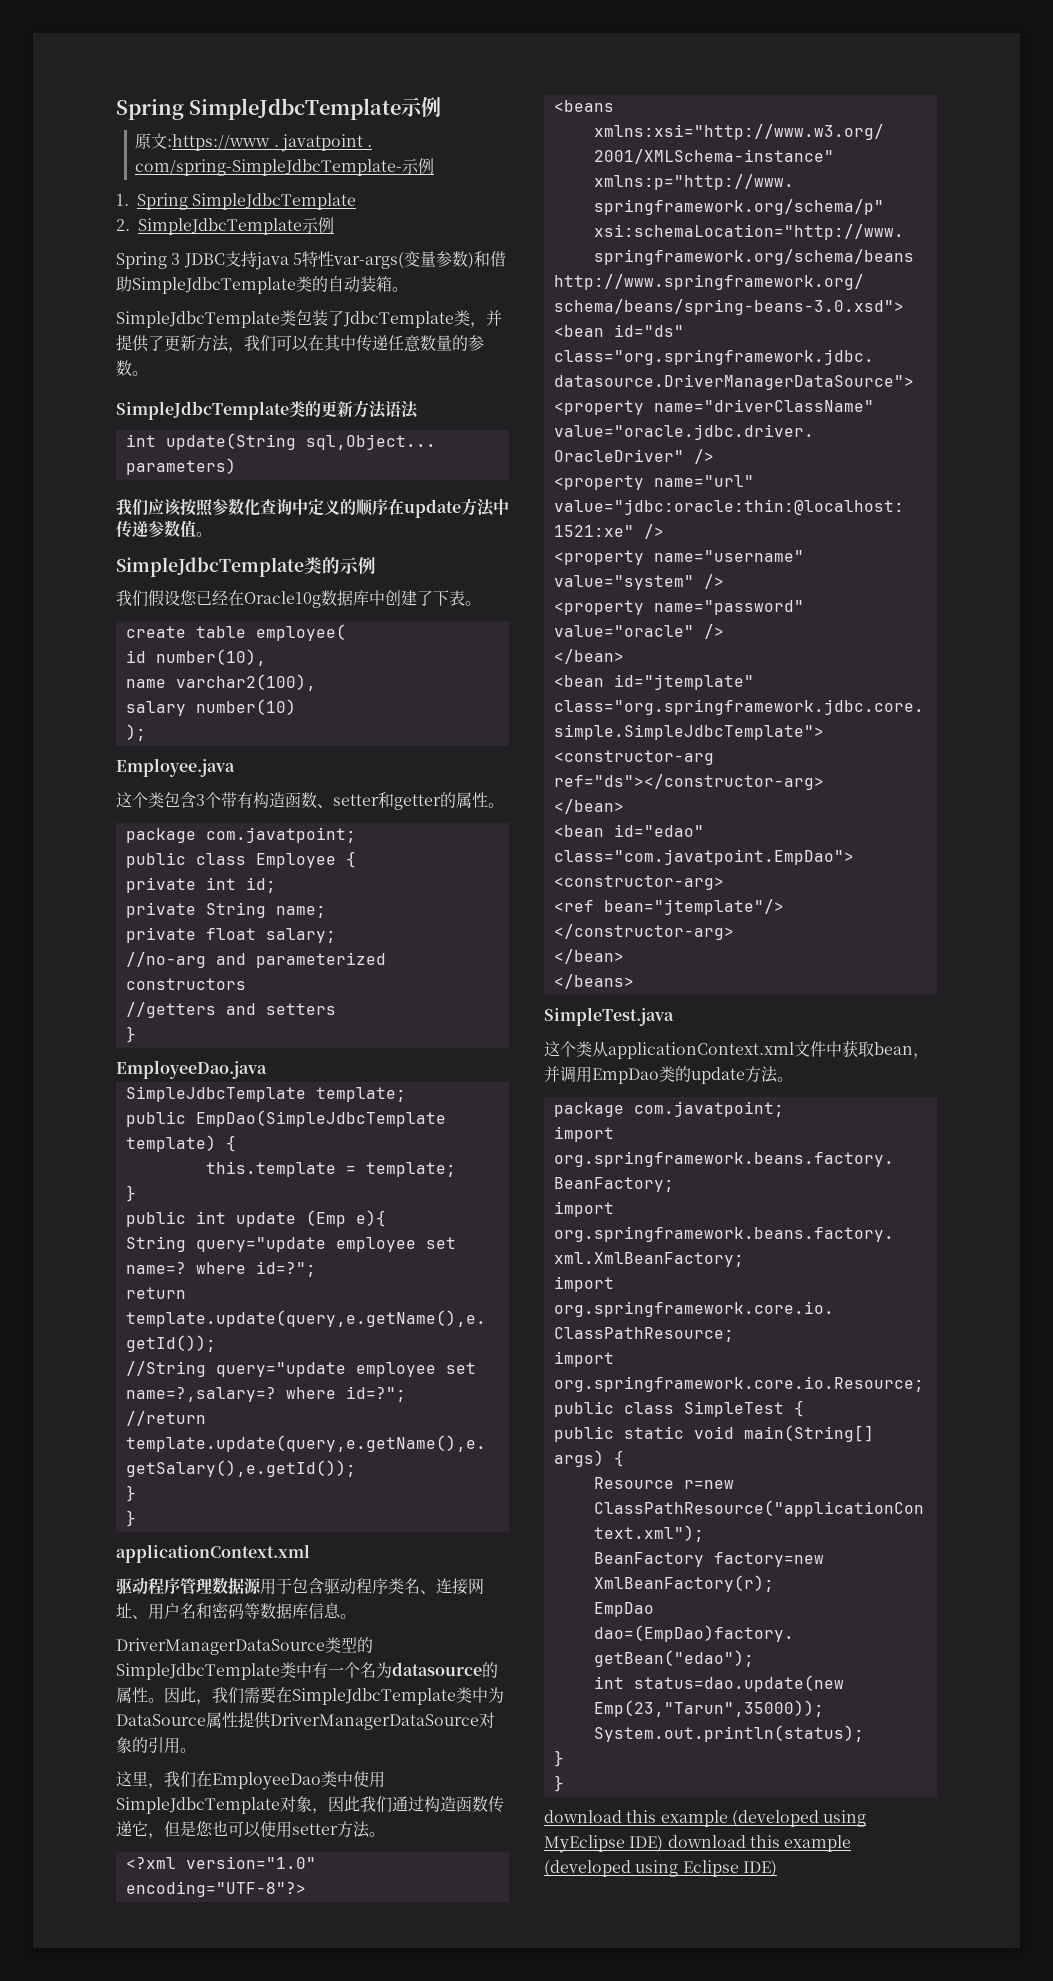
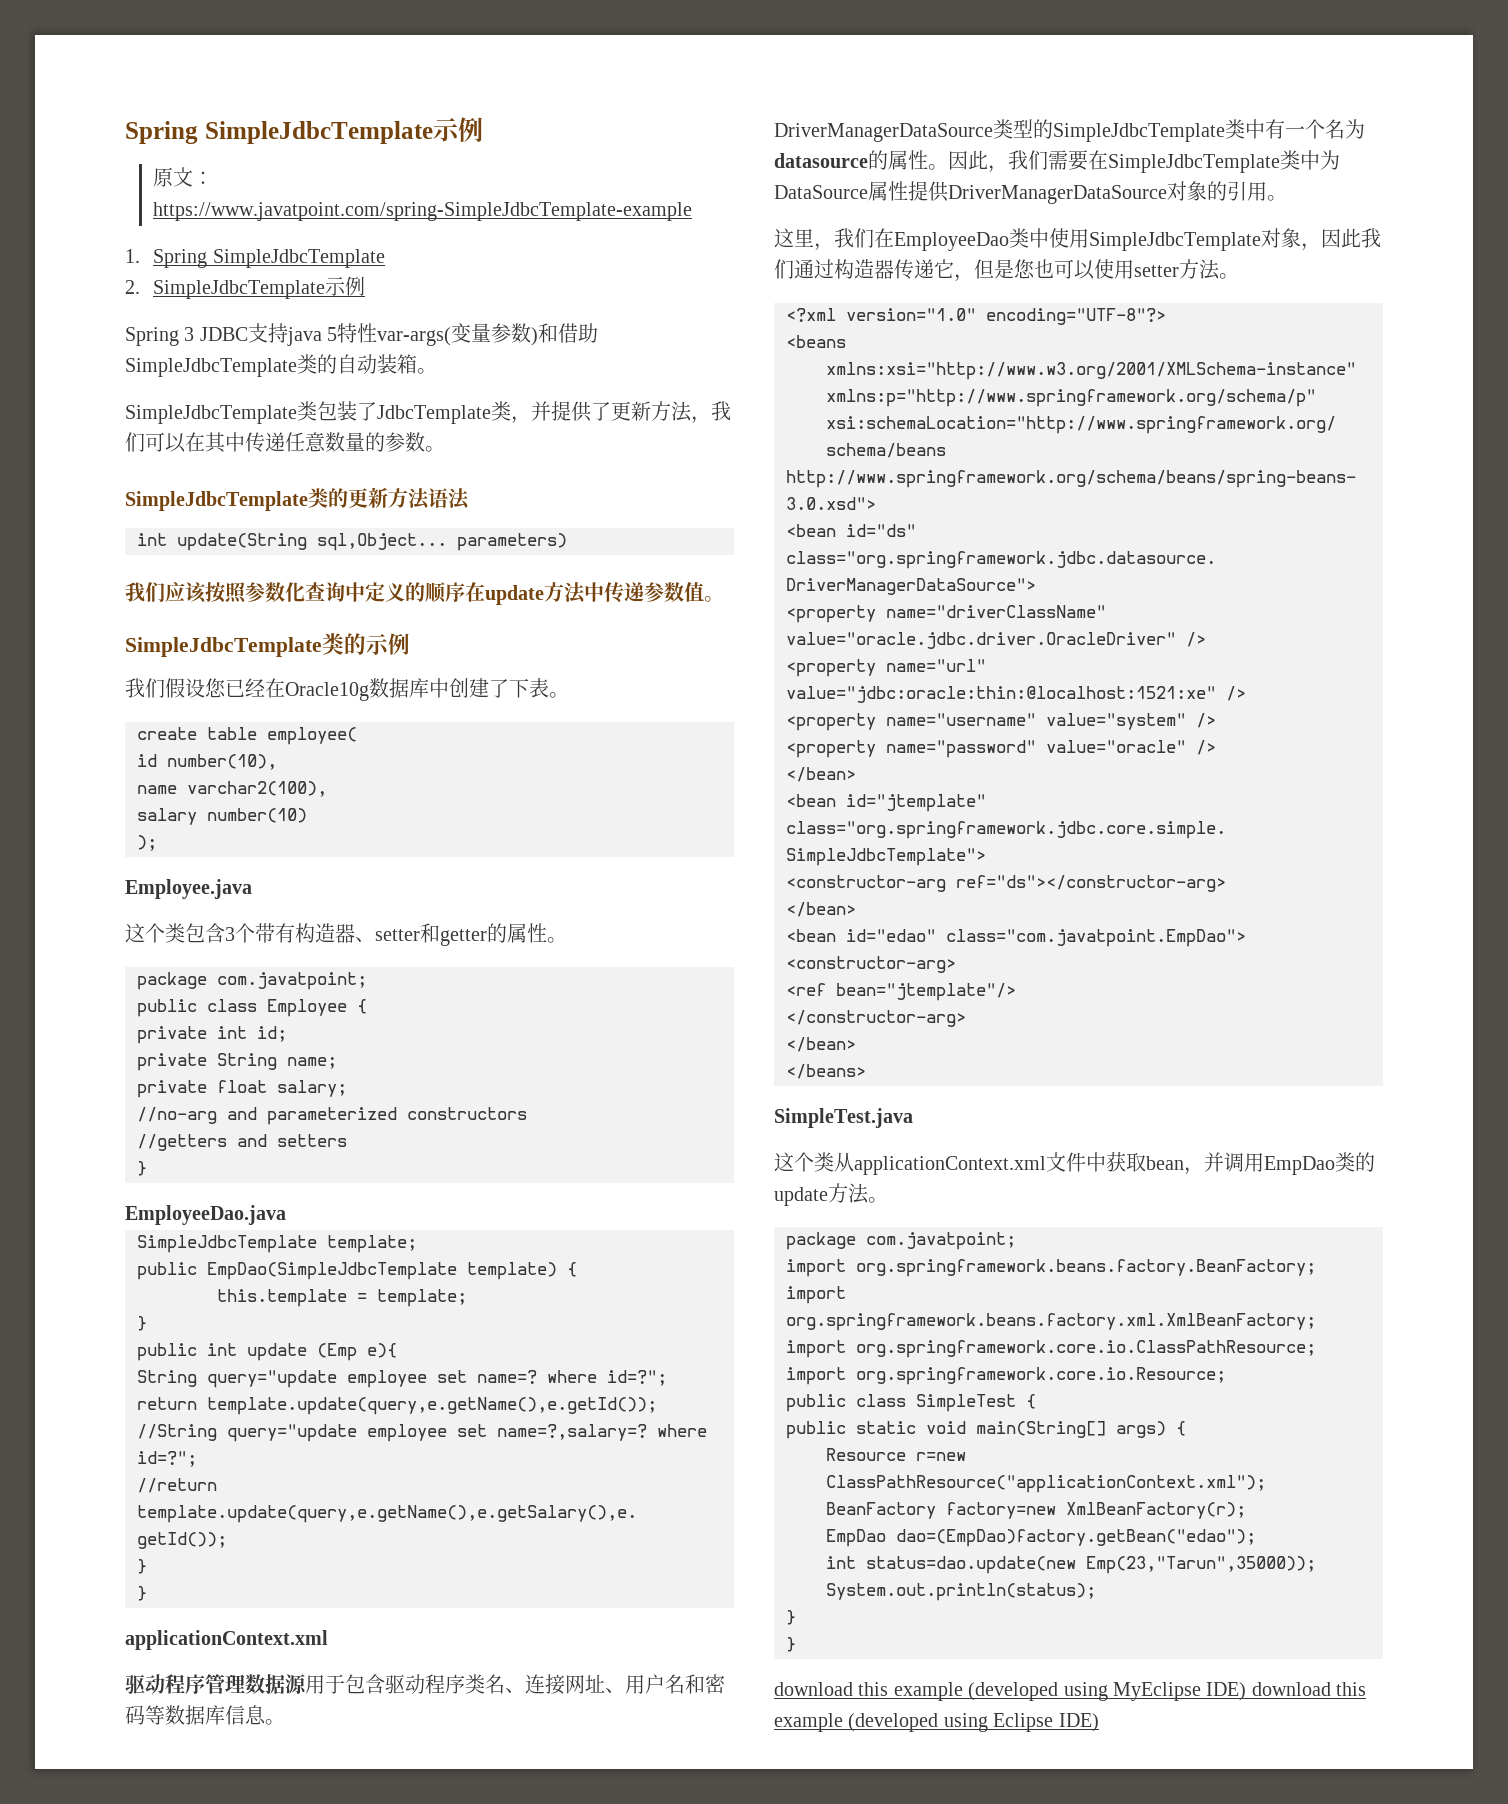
- 原文:https://www . javatpoint . com/spring-SimpleJdbcTemplate-示例
+ 原文：https://www.javatpoint.com/spring-SimpleJdbcTemplate-example
- 这个类包含3个带有构造函数、setter和getter的属性。
+ 这个类包含3个带有构造器、setter和getter的属性。
- 这里，我们在EmployeeDao类中使用SimpleJdbcTemplate对象，因此我们通过构造函数传递它，但是您也可以使用setter方法。
+ 这里，我们在EmployeeDao类中使用SimpleJdbcTemplate对象，因此我们通过构造器传递它，但是您也可以使用setter方法。

